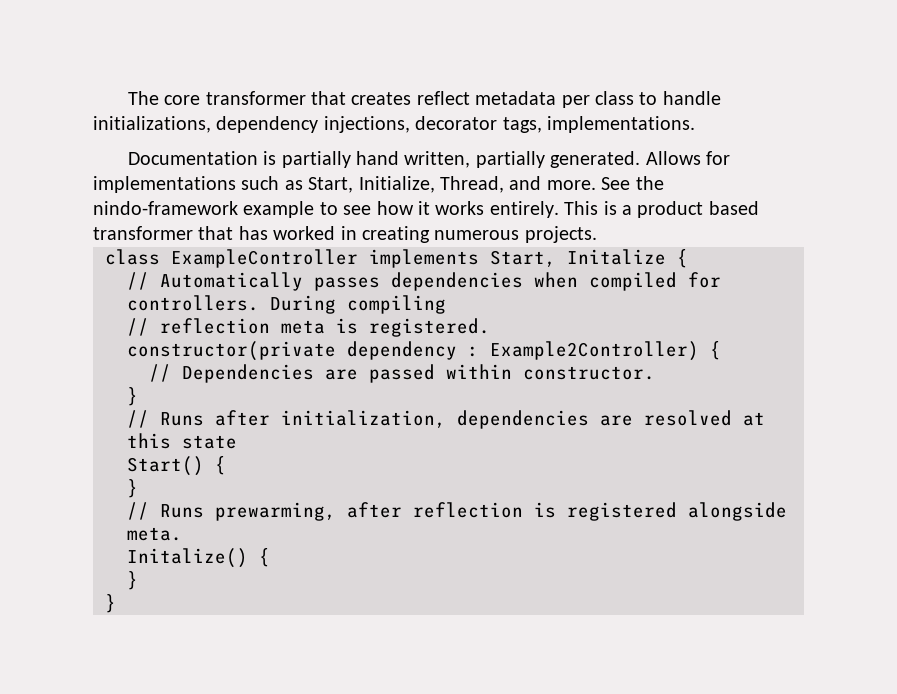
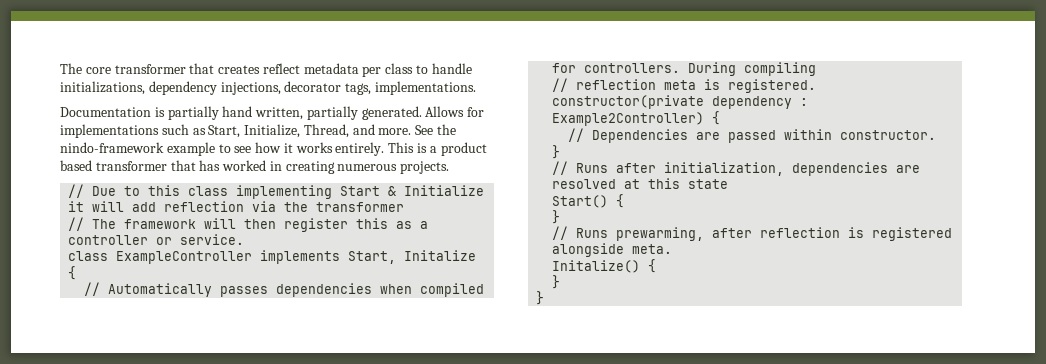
+ // Due to this class implementing Start & Initialize it will add reflection via the transformer
+ // The framework will then register this as a controller or service.

